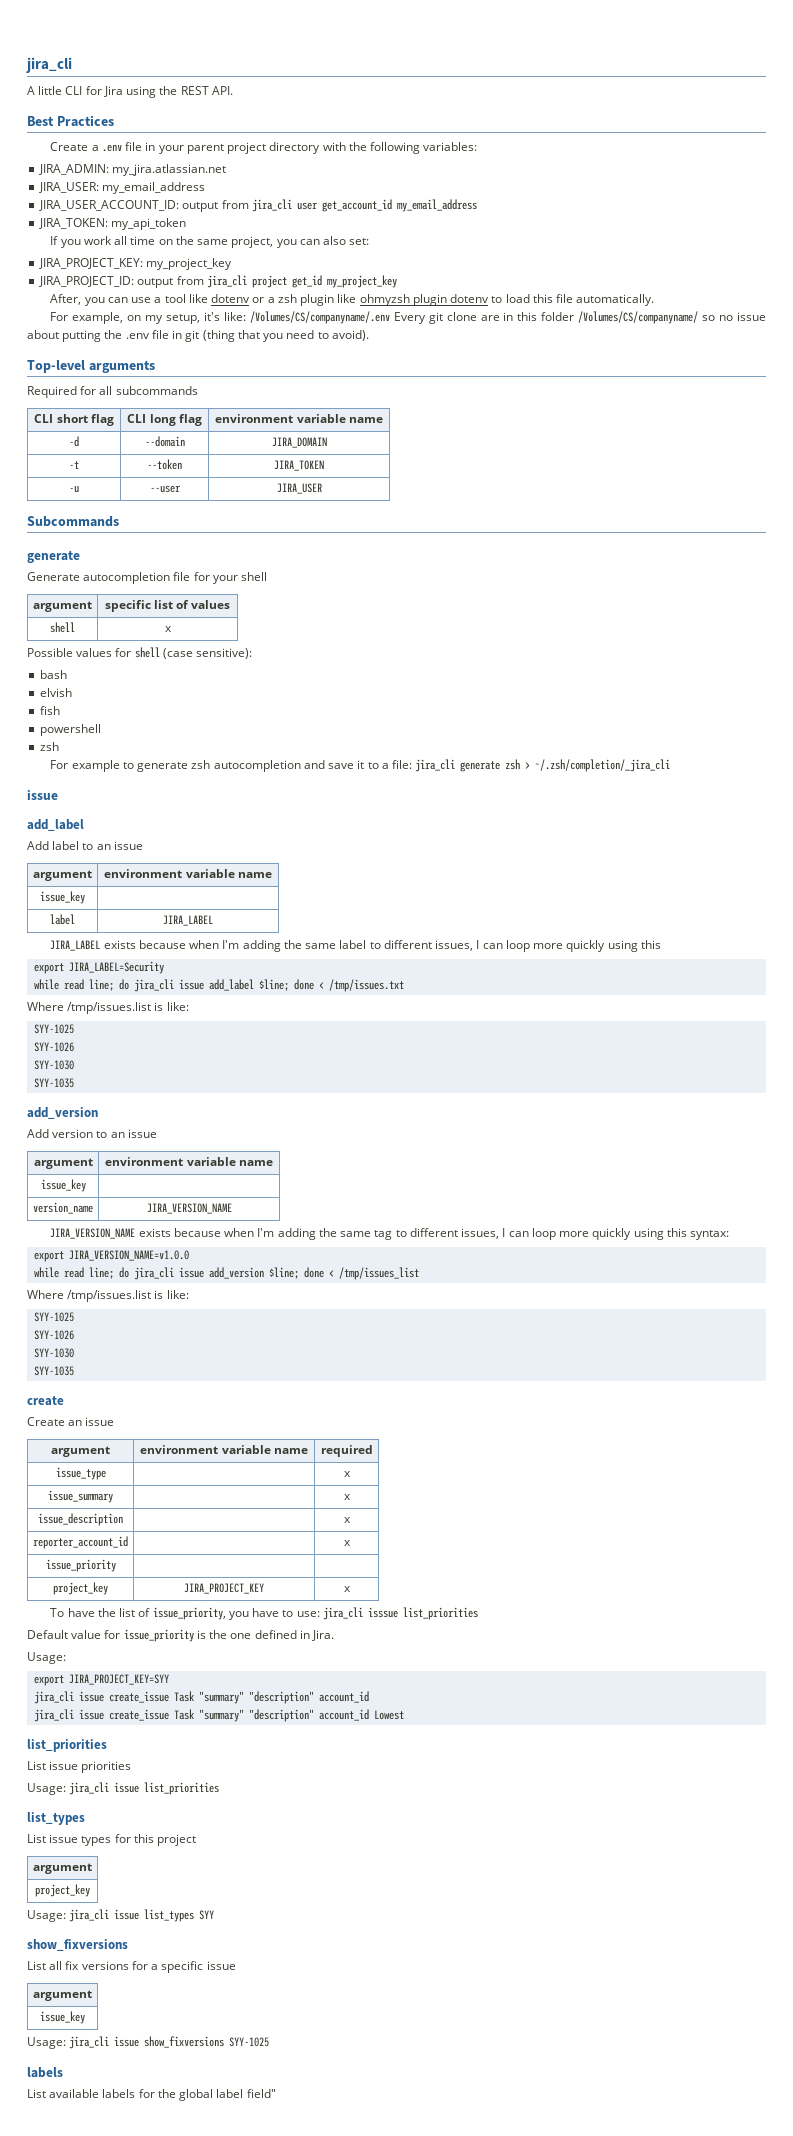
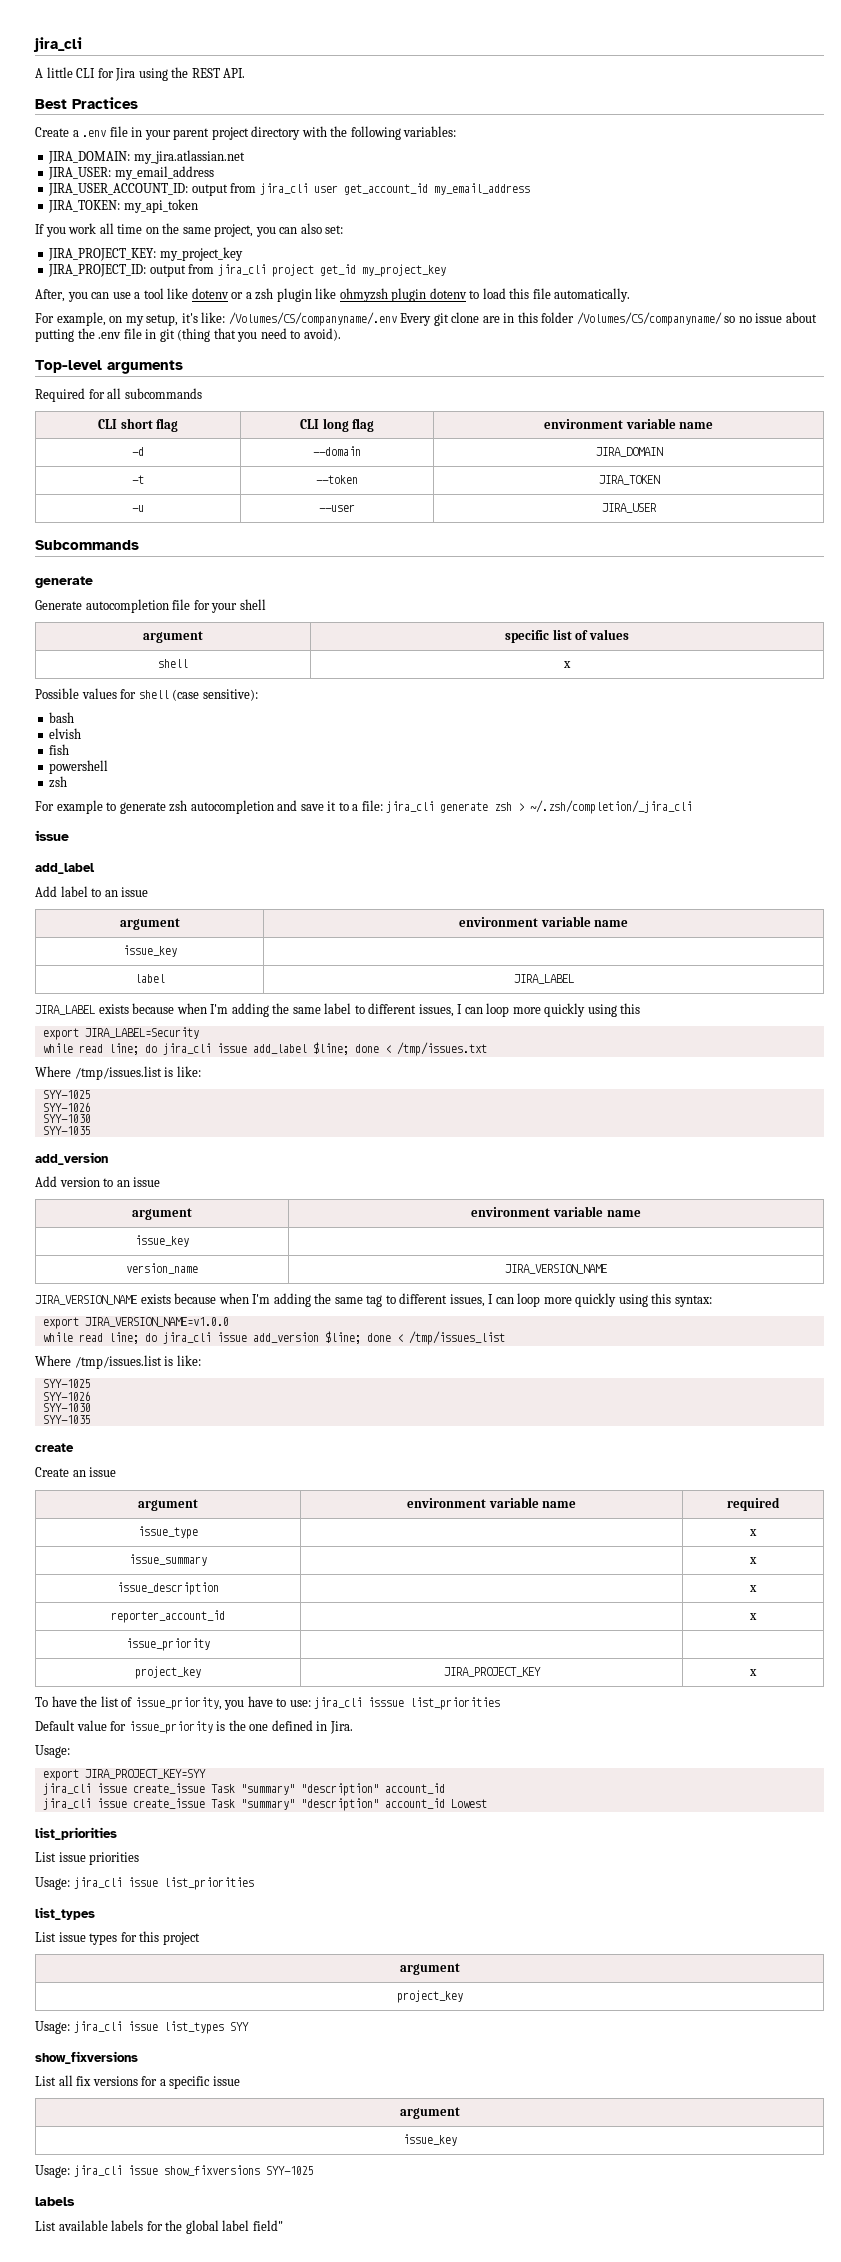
- JIRA_ADMIN: my_jira.atlassian.net
+ JIRA_DOMAIN: my_jira.atlassian.net

